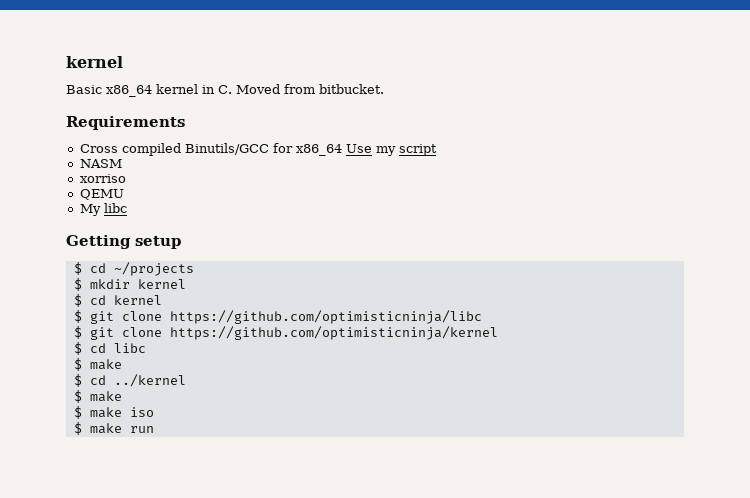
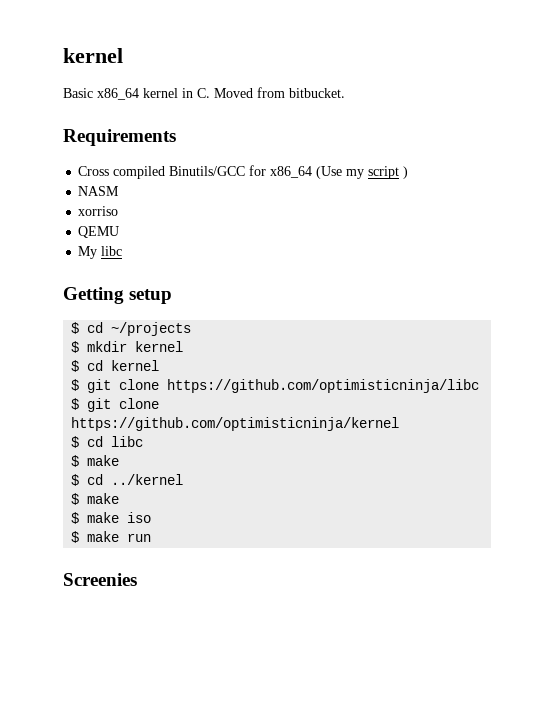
- Cross compiled Binutils/GCC for x86_64 Use my script
+ Cross compiled Binutils/GCC for x86_64 (Use my script )
+ Screenies

